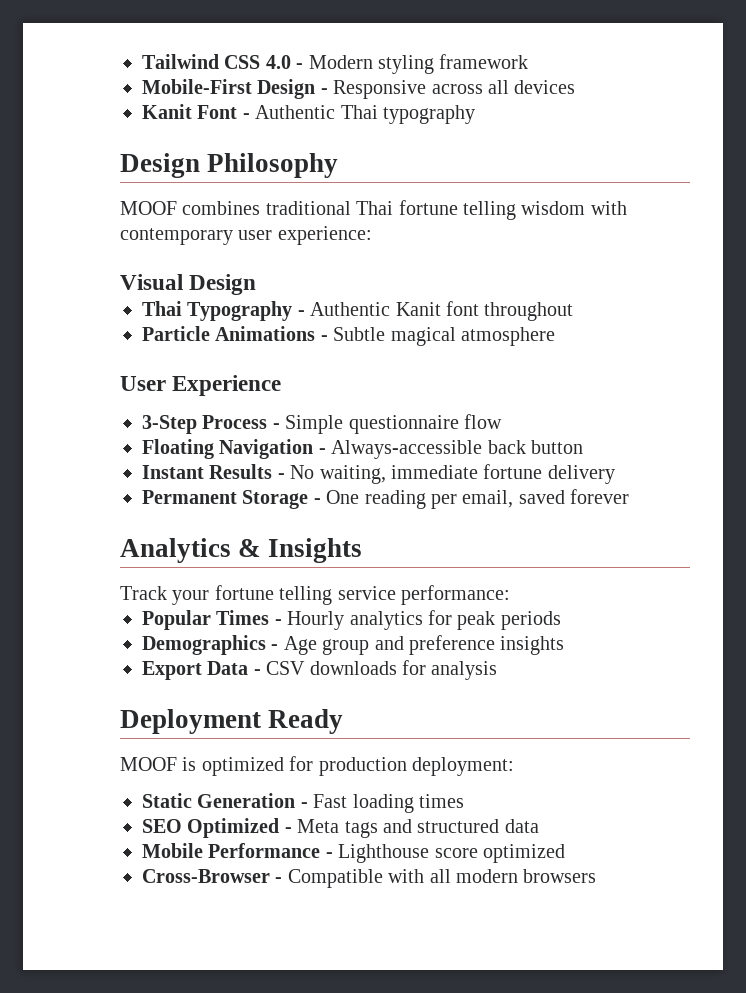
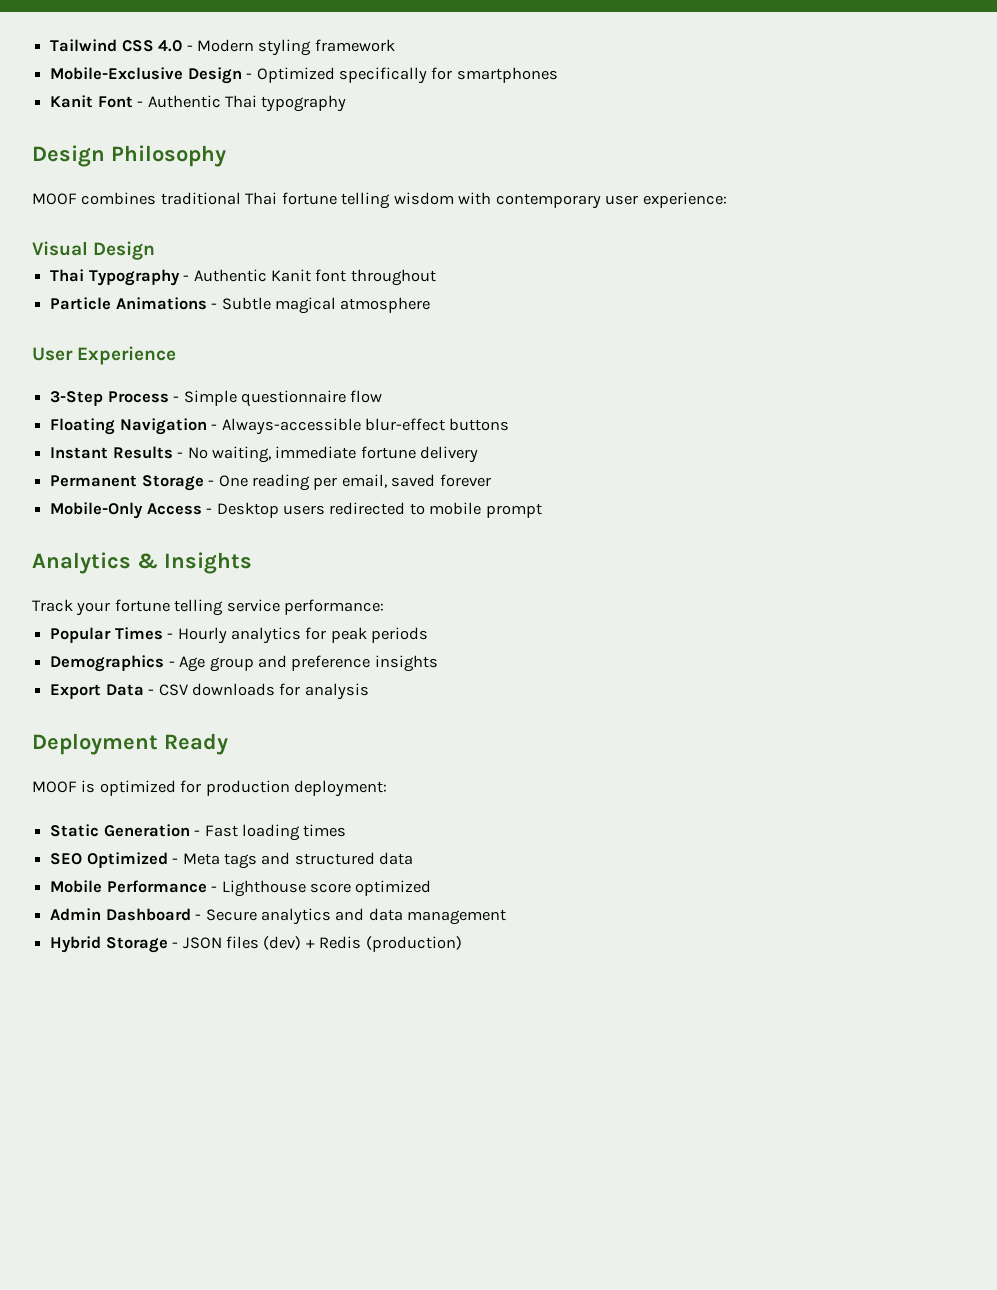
- Mobile-First Design - Responsive across all devices
+ Mobile-Exclusive Design - Optimized specifically for smartphones
- Floating Navigation - Always-accessible back button
+ Floating Navigation - Always-accessible blur-effect buttons
+ Mobile-Only Access - Desktop users redirected to mobile prompt
- Cross-Browser - Compatible with all modern browsers
+ Admin Dashboard - Secure analytics and data management
+ Hybrid Storage - JSON files (dev) + Redis (production)

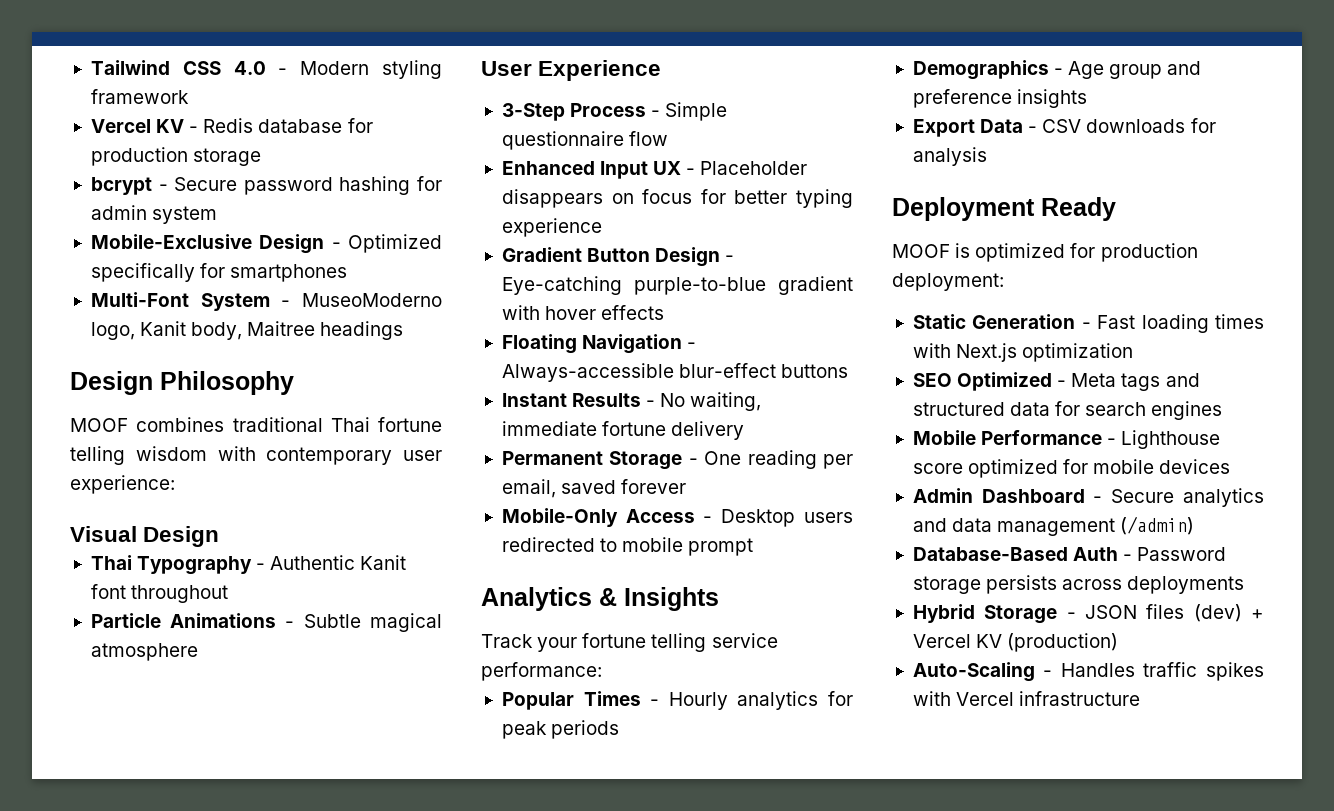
+ Vercel KV - Redis database for production storage
+ bcrypt - Secure password hashing for admin system
- Kanit Font - Authentic Thai typography
+ Multi-Font System - MuseoModerno logo, Kanit body, Maitree headings
+ Enhanced Input UX - Placeholder disappears on focus for better typing experience
+ Gradient Button Design - Eye-catching purple-to-blue gradient with hover effects
- Static Generation - Fast loading times
+ Static Generation - Fast loading times with Next.js optimization
- SEO Optimized - Meta tags and structured data
+ SEO Optimized - Meta tags and structured data for search engines
- Mobile Performance - Lighthouse score optimized
+ Mobile Performance - Lighthouse score optimized for mobile devices
- Admin Dashboard - Secure analytics and data management
+ Admin Dashboard - Secure analytics and data management (/admin)
+ Database-Based Auth - Password storage persists across deployments
- Hybrid Storage - JSON files (dev) + Redis (production)
+ Hybrid Storage - JSON files (dev) + Vercel KV (production)
+ Auto-Scaling - Handles traffic spikes with Vercel infrastructure

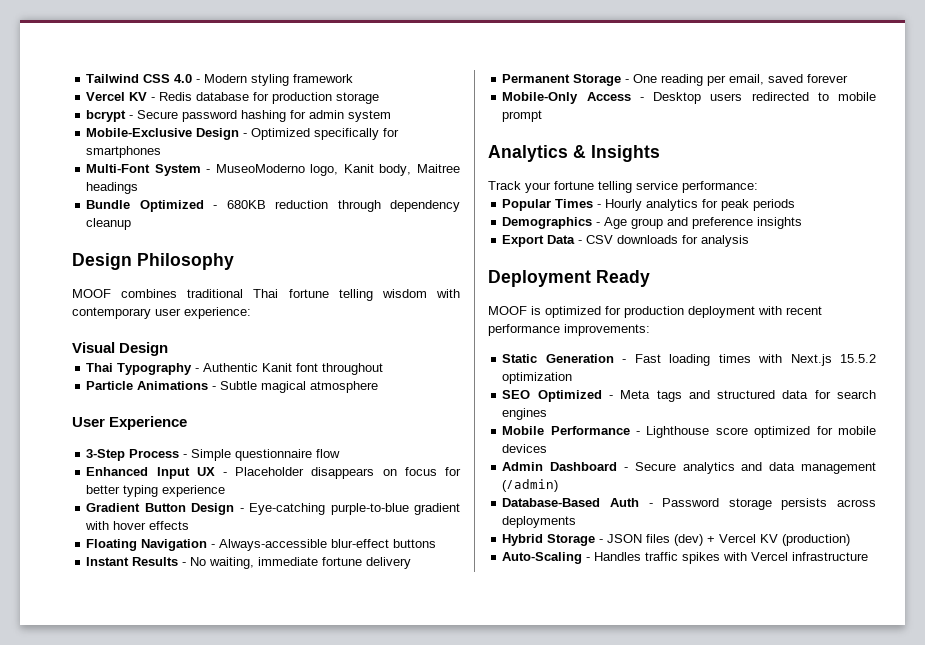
+ Bundle Optimized - 680KB reduction through dependency cleanup
- MOOF is optimized for production deployment:
+ MOOF is optimized for production deployment with recent performance improvements:
- Static Generation - Fast loading times with Next.js optimization
+ Static Generation - Fast loading times with Next.js 15.5.2 optimization

